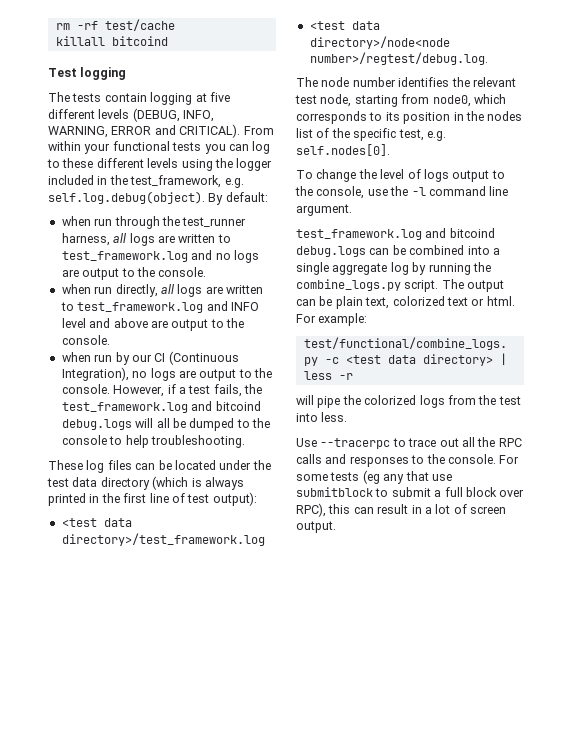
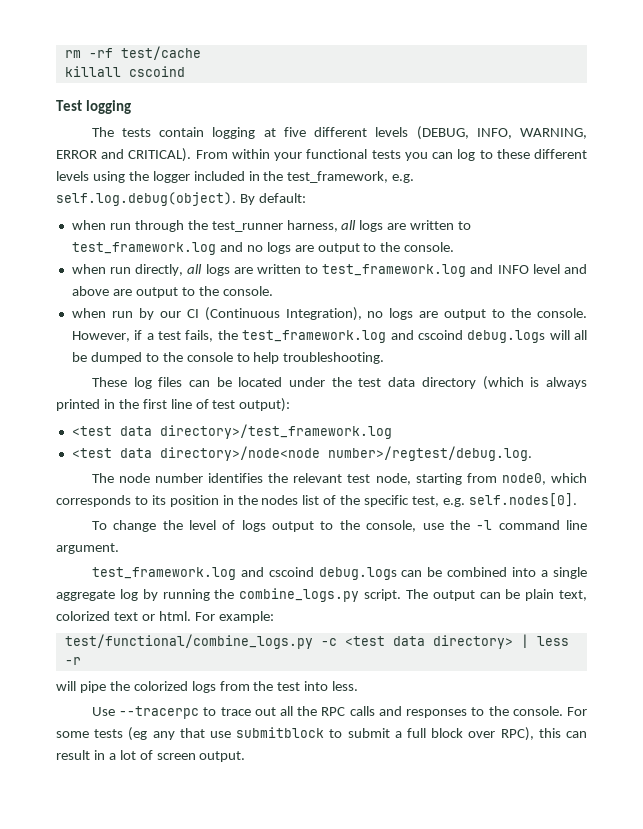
- killall bitcoind
+ killall cscoind
- However, if a test fails, the test_framework.log and bitcoind debug.logs will all be dumped to the console to help troubleshooting.
+ However, if a test fails, the test_framework.log and cscoind debug.logs will all be dumped to the console to help troubleshooting.
- test_framework.log and bitcoind debug.logs can be combined into a single aggregate log by running the combine_logs.py script.
+ test_framework.log and cscoind debug.logs can be combined into a single aggregate log by running the combine_logs.py script.

